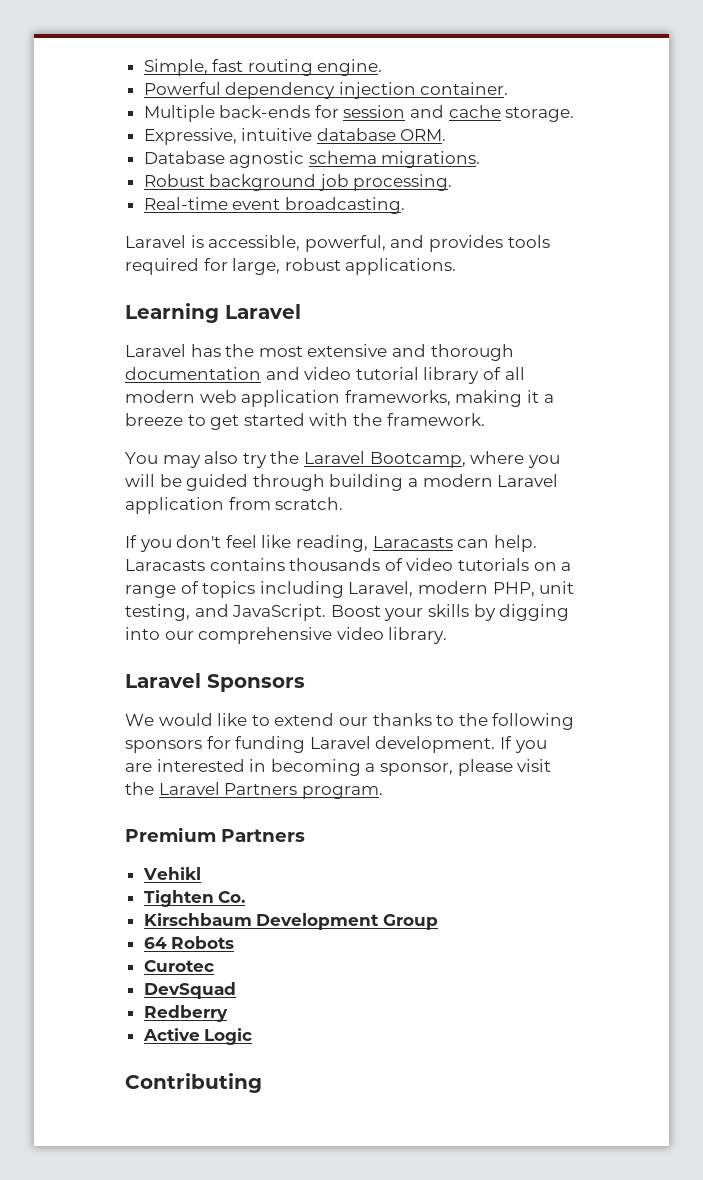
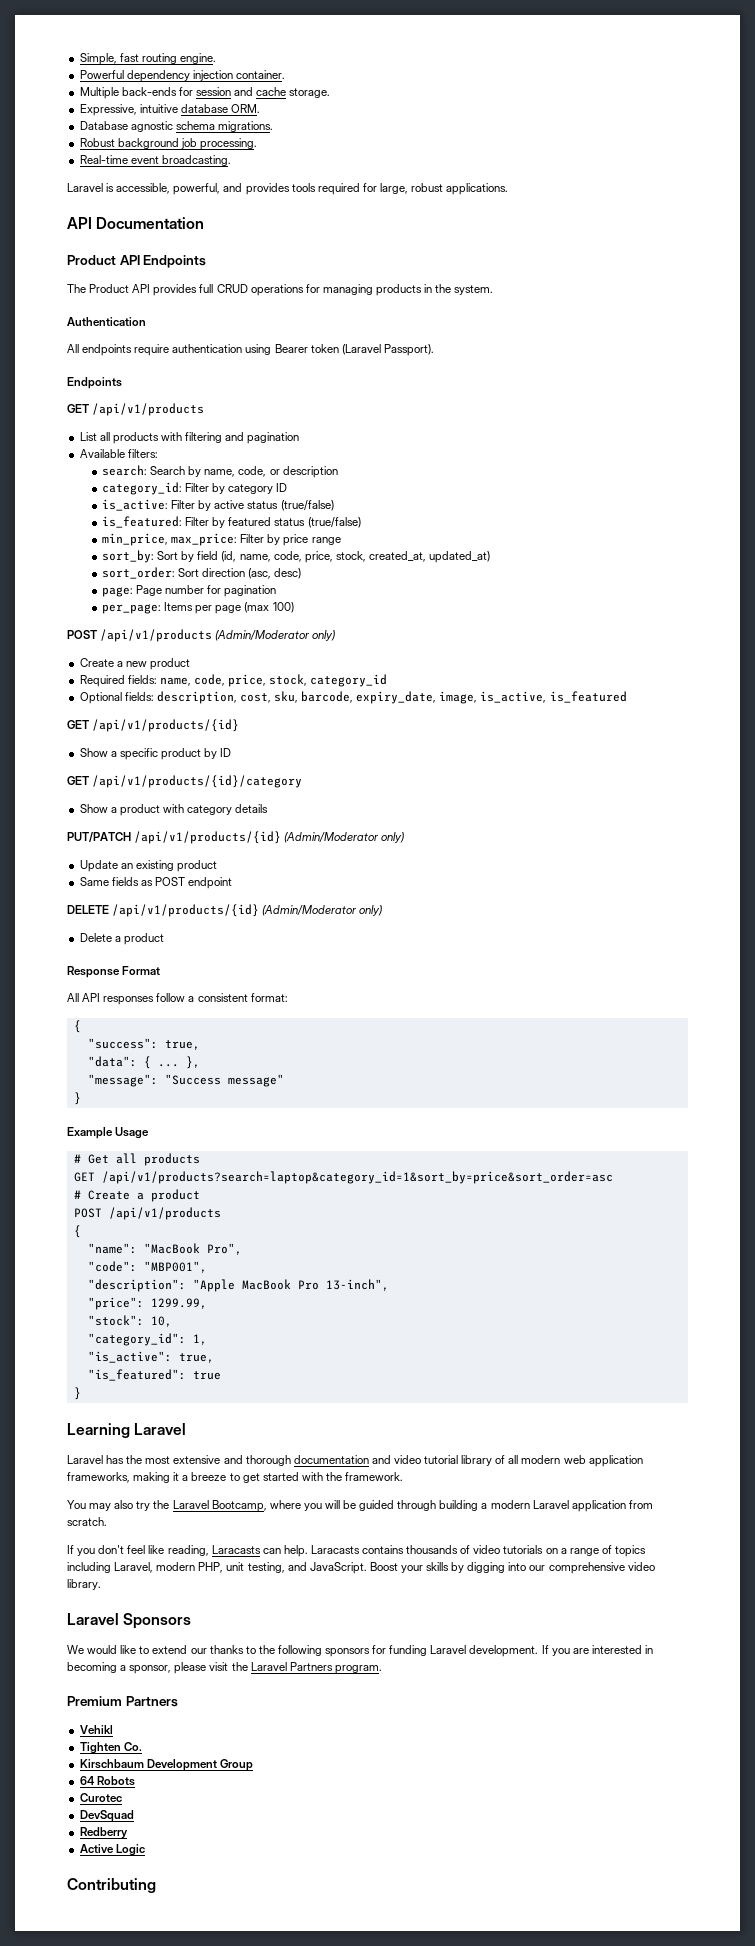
+ API Documentation
+ Product API Endpoints
+ The Product API provides full CRUD operations for managing products in the system.
+ Authentication
+ All endpoints require authentication using Bearer token (Laravel Passport).
+ Endpoints
+ GET /api/v1/products
+ List all products with filtering and pagination
+ Available filters:
+ search: Search by name, code, or description
+ category_id: Filter by category ID
+ is_active: Filter by active status (true/false)
+ is_featured: Filter by featured status (true/false)
+ min_price, max_price: Filter by price range
+ sort_by: Sort by field (id, name, code, price, stock, created_at, updated_at)
+ sort_order: Sort direction (asc, desc)
+ page: Page number for pagination
+ per_page: Items per page (max 100)
+ POST /api/v1/products (Admin/Moderator only)
+ Create a new product
+ Required fields: name, code, price, stock, category_id
+ Optional fields: description, cost, sku, barcode, expiry_date, image, is_active, is_featured
+ GET /api/v1/products/{id}
+ Show a specific product by ID
+ GET /api/v1/products/{id}/category
+ Show a product with category details
+ PUT/PATCH /api/v1/products/{id} (Admin/Moderator only)
+ Update an existing product
+ Same fields as POST endpoint
+ DELETE /api/v1/products/{id} (Admin/Moderator only)
+ Delete a product
+ Response Format
+ All API responses follow a consistent format:
+ {
+ "success": true,
+ "data": { ... },
+ "message": "Success message"
+ }
+ Example Usage
+ # Get all products
+ GET /api/v1/products?search=laptop&category_id=1&sort_by=price&sort_order=asc
+ # Create a product
+ POST /api/v1/products
+ {
+ "name": "MacBook Pro",
+ "code": "MBP001",
+ "description": "Apple MacBook Pro 13-inch",
+ "price": 1299.99,
+ "stock": 10,
+ "category_id": 1,
+ "is_active": true,
+ "is_featured": true
+ }

